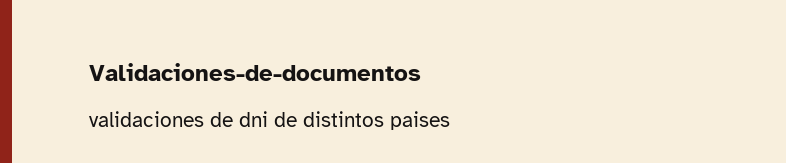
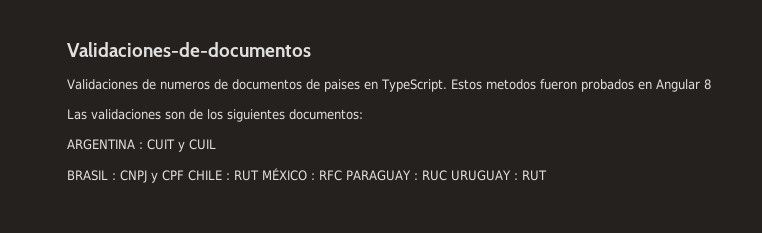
- validaciones de dni de distintos paises
+ Validaciones de numeros de documentos de paises en TypeScript. Estos metodos fueron probados en Angular 8
+ Las validaciones son de los siguientes documentos:
+ ARGENTINA : CUIT y CUIL
+ BRASIL : CNPJ y CPF CHILE : RUT MÉXICO : RFC PARAGUAY : RUC URUGUAY : RUT

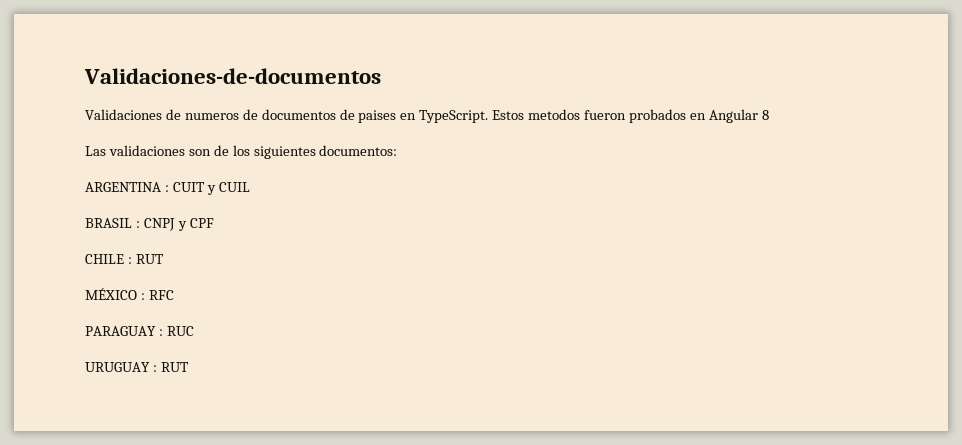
- BRASIL : CNPJ y CPF CHILE : RUT MÉXICO : RFC PARAGUAY : RUC URUGUAY : RUT
+ BRASIL : CNPJ y CPF
+ CHILE : RUT
+ MÉXICO : RFC
+ PARAGUAY : RUC
+ URUGUAY : RUT

